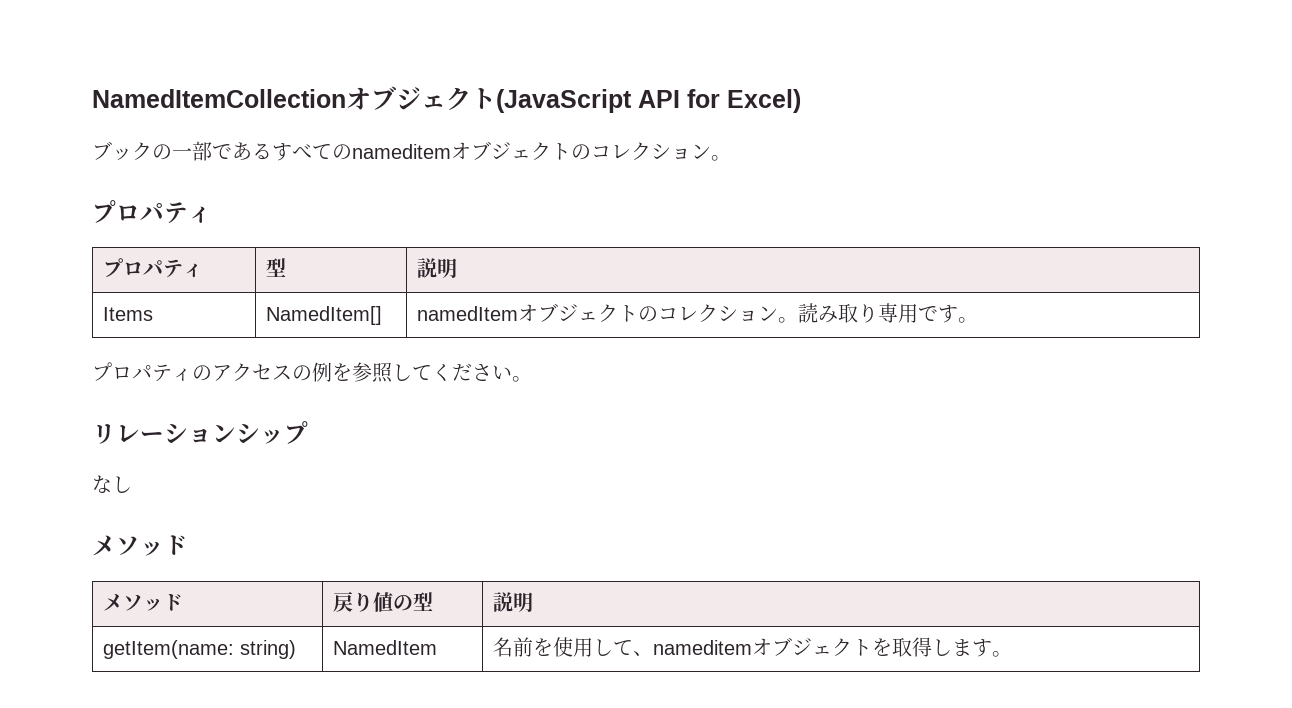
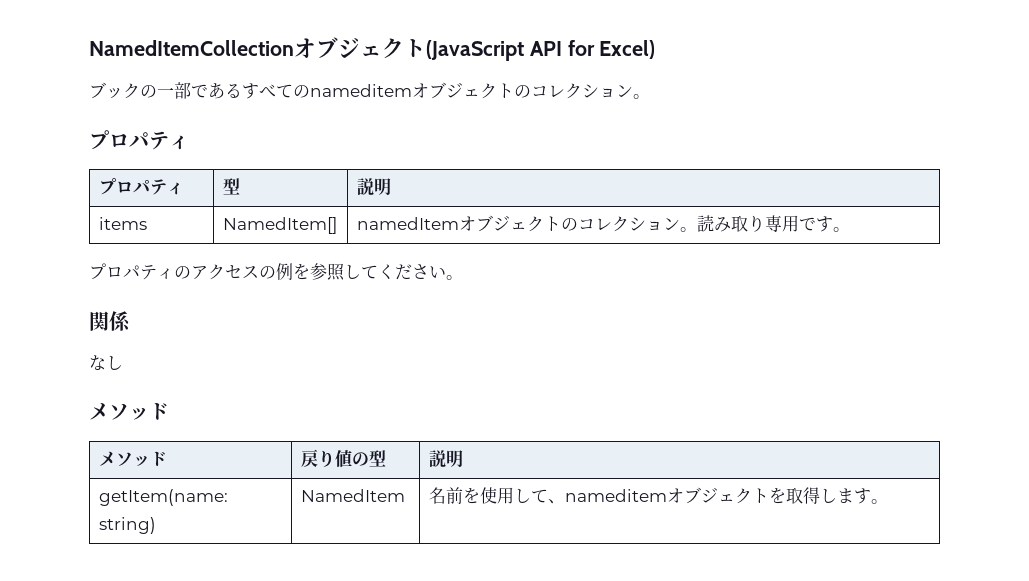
- Items | NamedItem[] | namedItemオブジェクトのコレクション。読み取り専用です。
+ items | NamedItem[] | namedItemオブジェクトのコレクション。読み取り専用です。
- リレーションシップ
+ 関係

